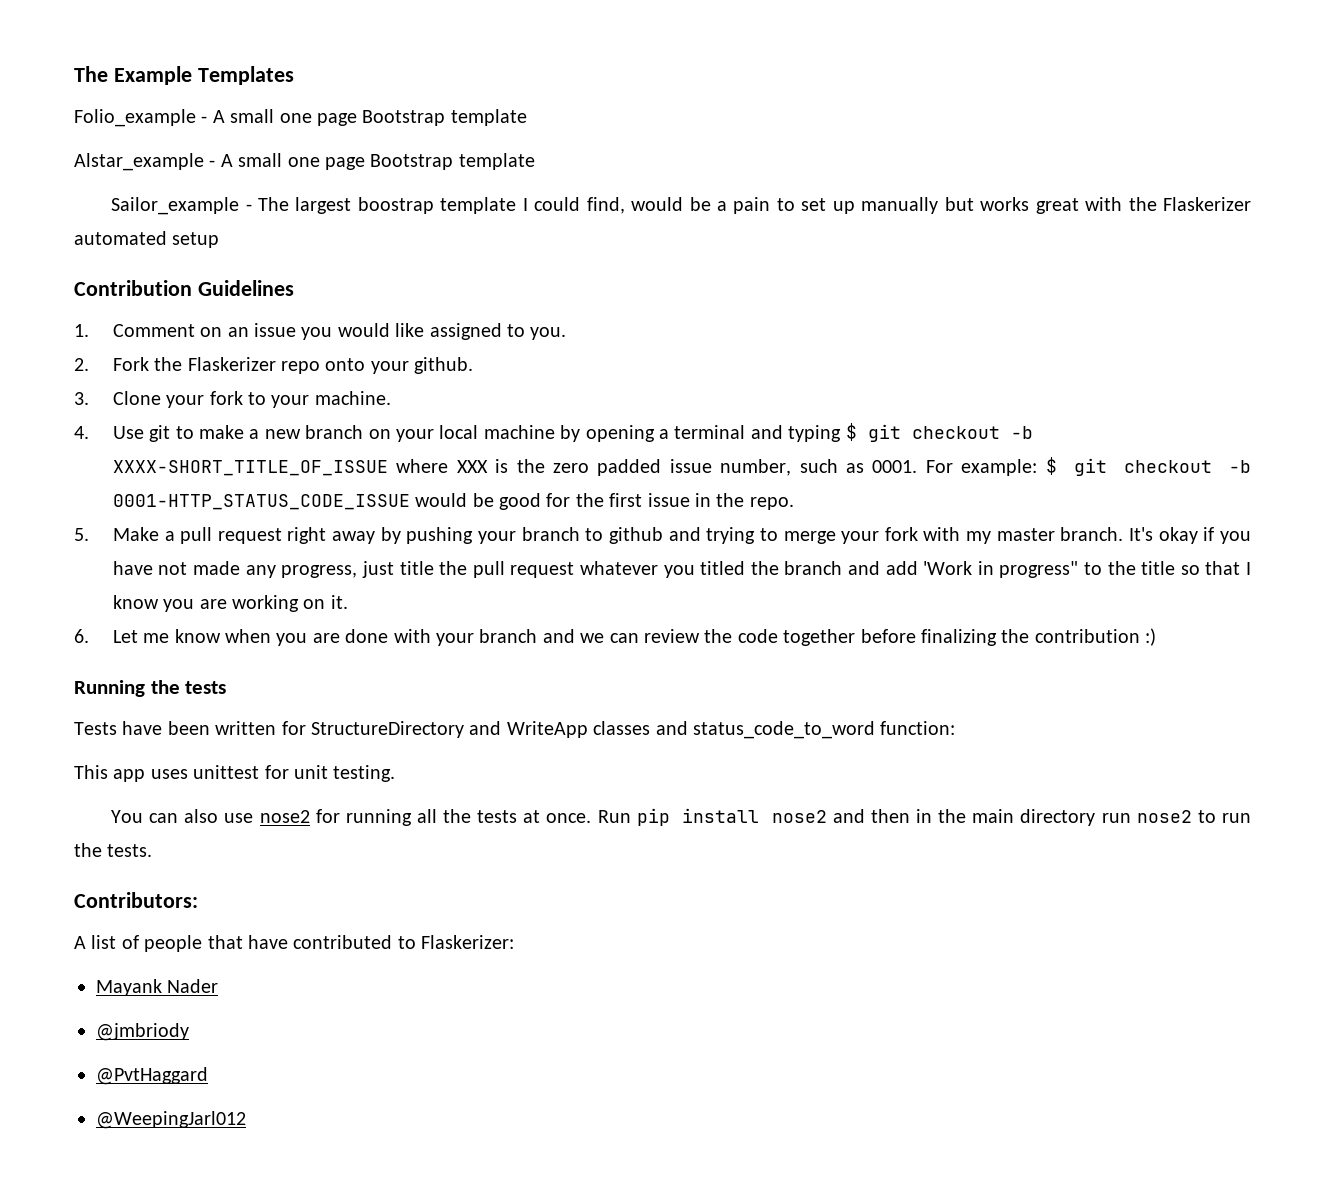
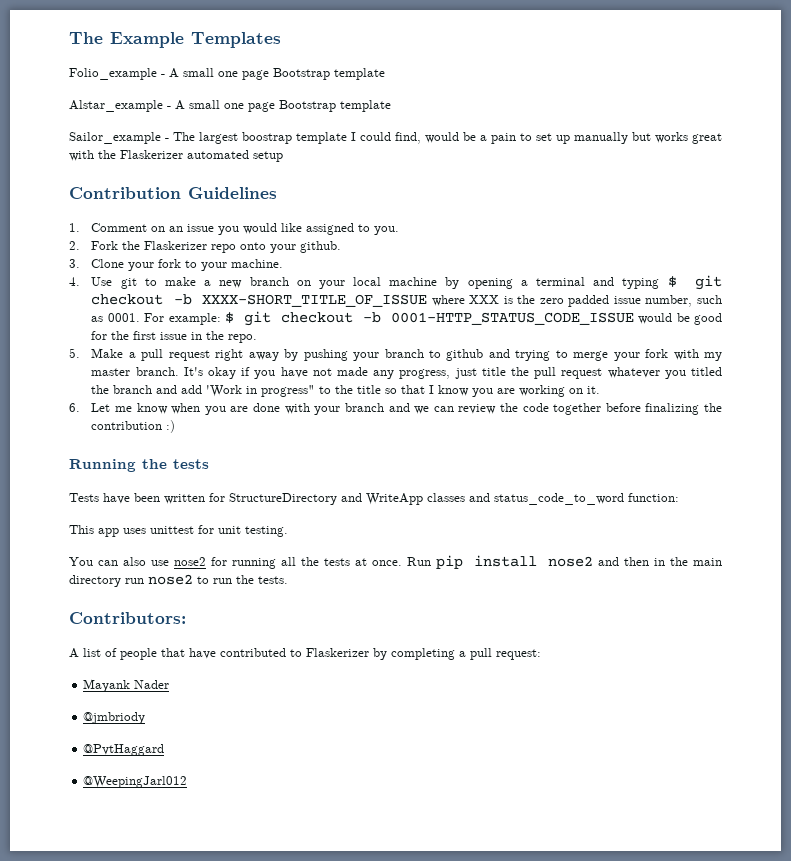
- A list of people that have contributed to Flaskerizer:
+ A list of people that have contributed to Flaskerizer by completing a pull request:

